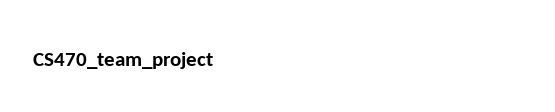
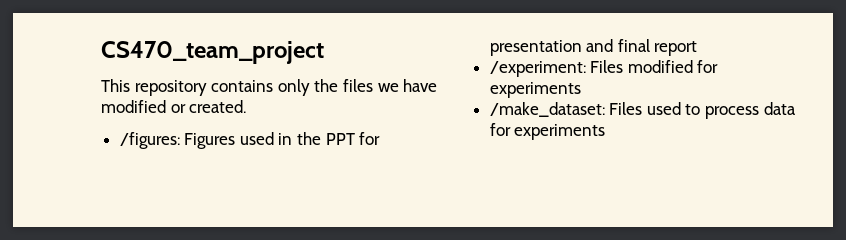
+ This repository contains only the files we have modified or created.
+ /figures: Figures used in the PPT for presentation and final report
+ /experiment: Files modified for experiments
+ /make_dataset: Files used to process data for experiments

